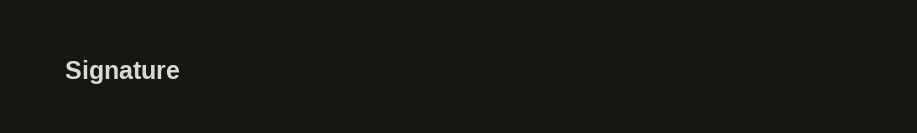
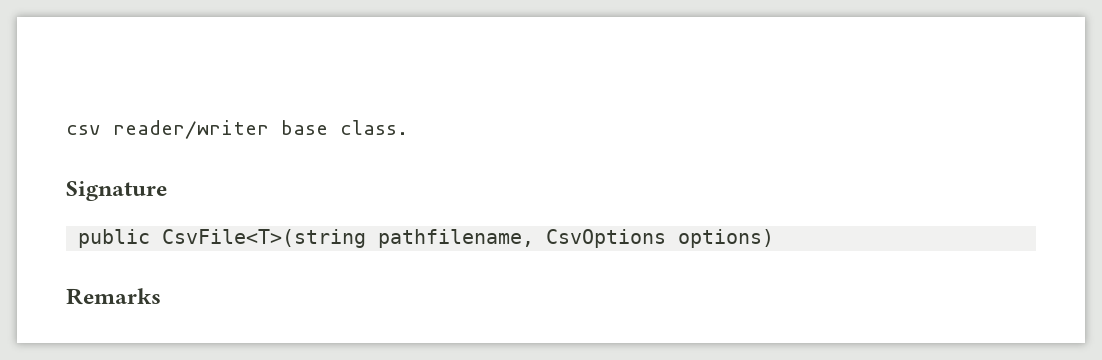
+ csv reader/writer base class.
  Signature
+ public CsvFile<T>(string pathfilename, CsvOptions options)
+ Remarks

